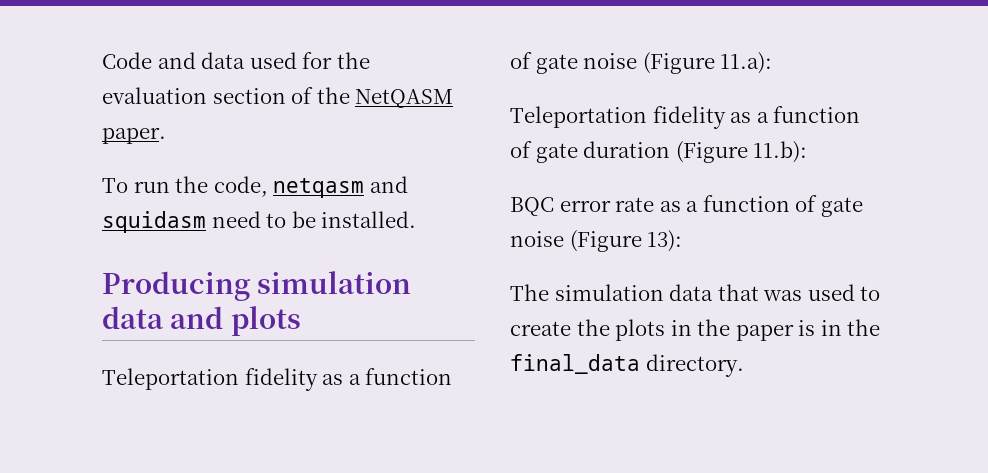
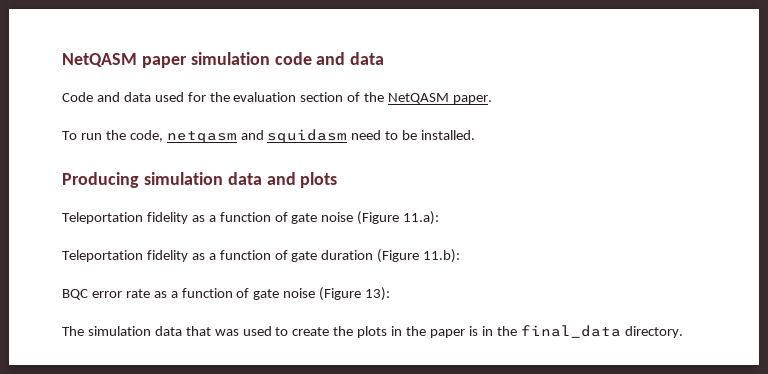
+ NetQASM paper simulation code and data

